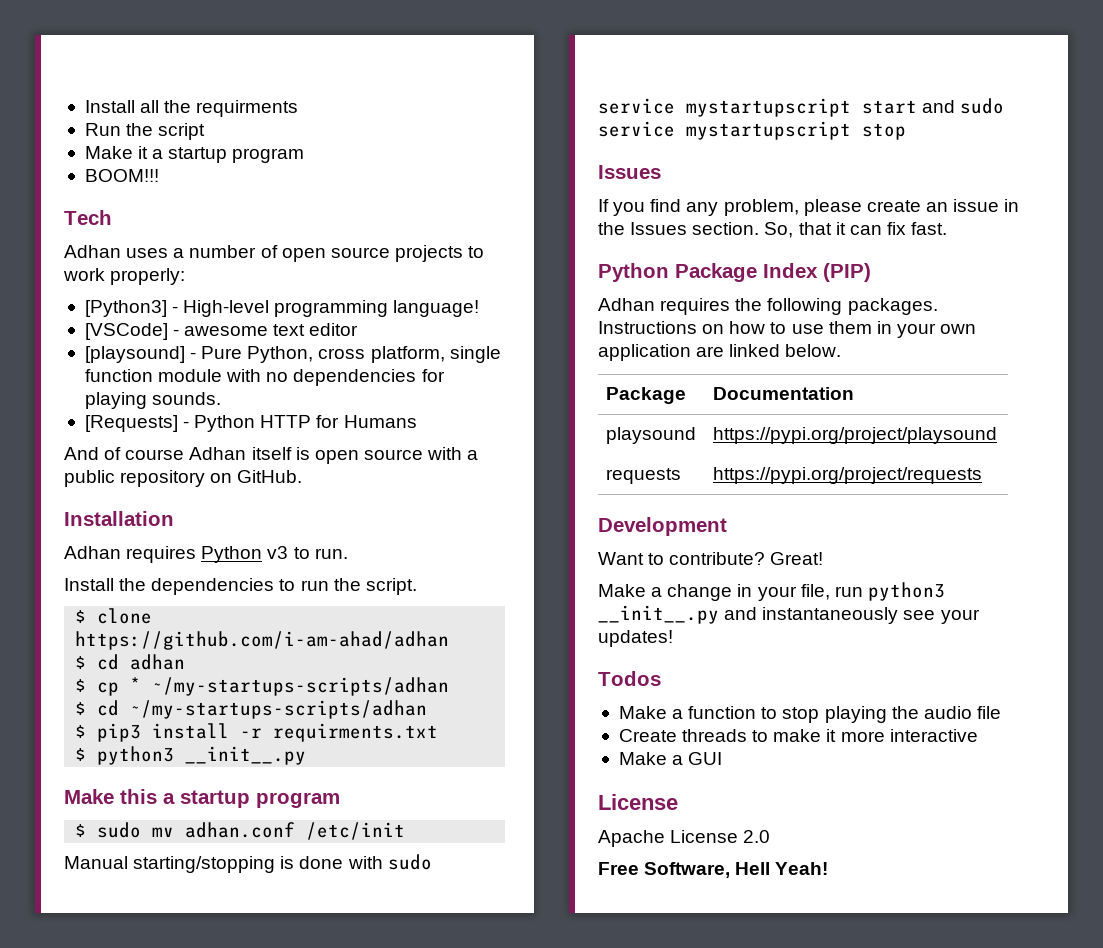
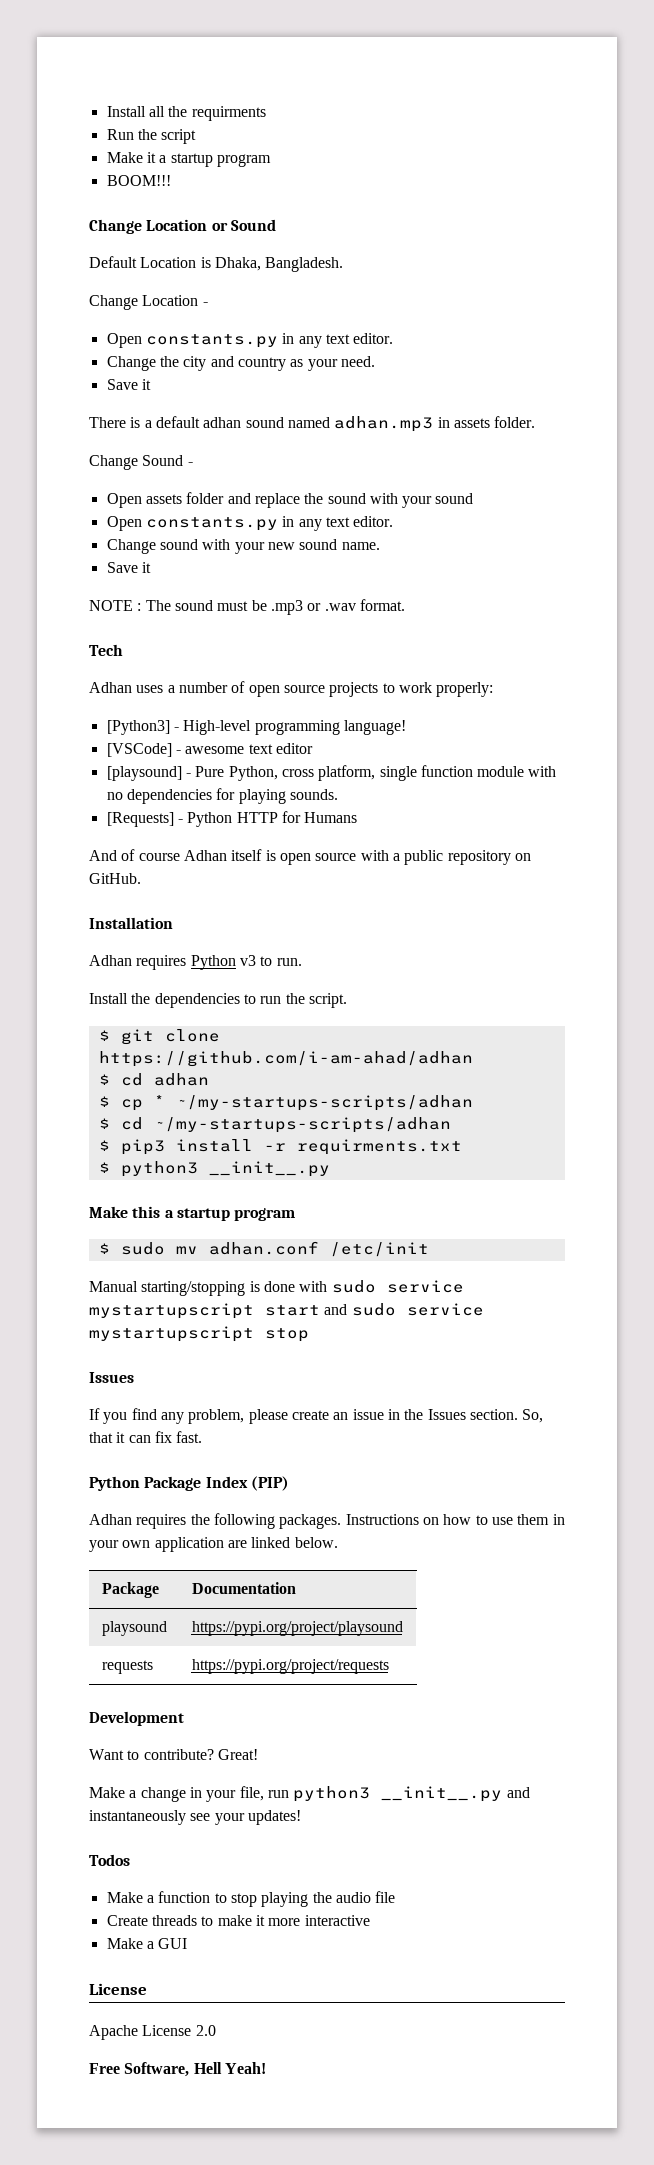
+ Change Location or Sound
+ Default Location is Dhaka, Bangladesh.
+ Change Location -
+ Open constants.py in any text editor.
+ Change the city and country as your need.
+ Save it
+ There is a default adhan sound named adhan.mp3 in assets folder.
+ Change Sound -
+ Open assets folder and replace the sound with your sound
+ Open constants.py in any text editor.
+ Change sound with your new sound name.
+ Save it
+ NOTE : The sound must be .mp3 or .wav format.
- $ clone https://github.com/i-am-ahad/adhan
+ $ git clone https://github.com/i-am-ahad/adhan

